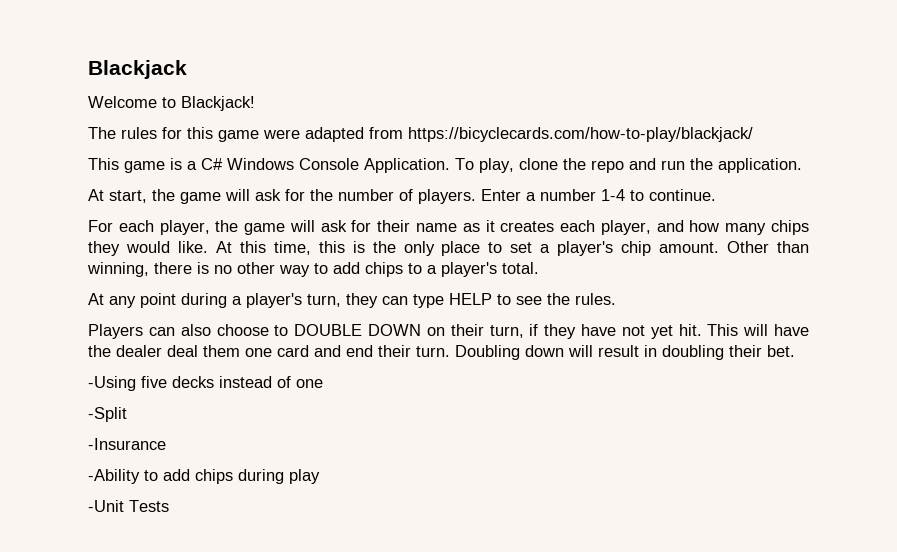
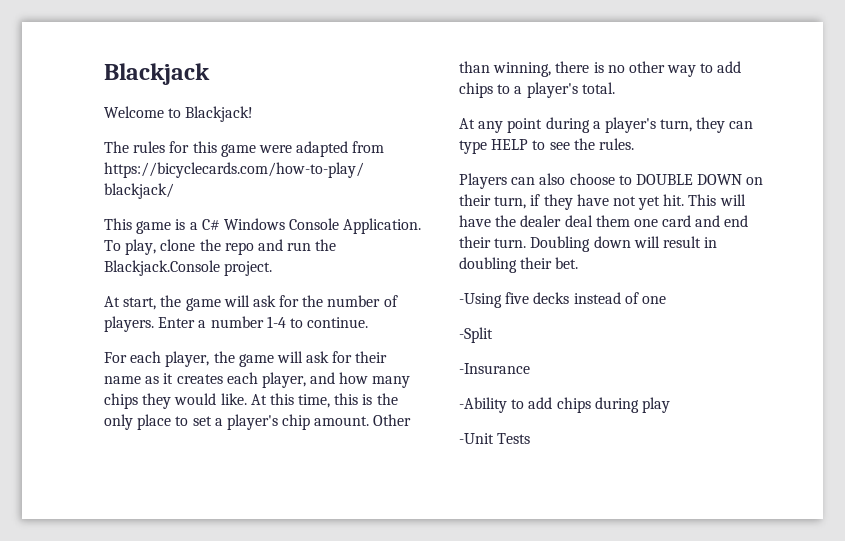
- To play, clone the repo and run the application.
+ To play, clone the repo and run the Blackjack.Console project.

